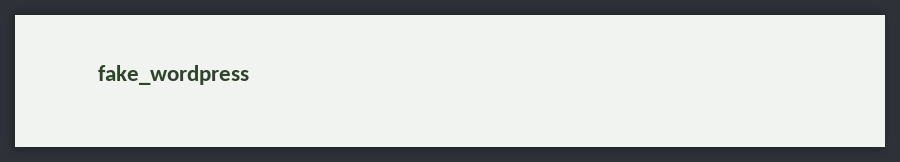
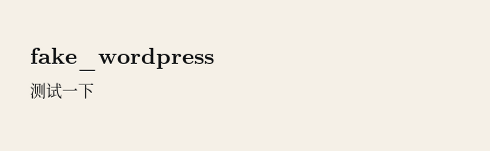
+ 测试一下

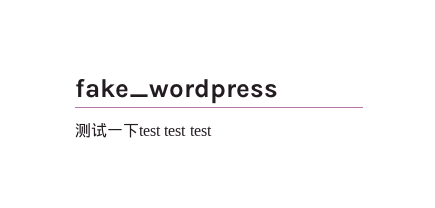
- 测试一下
+ 测试一下test test test

